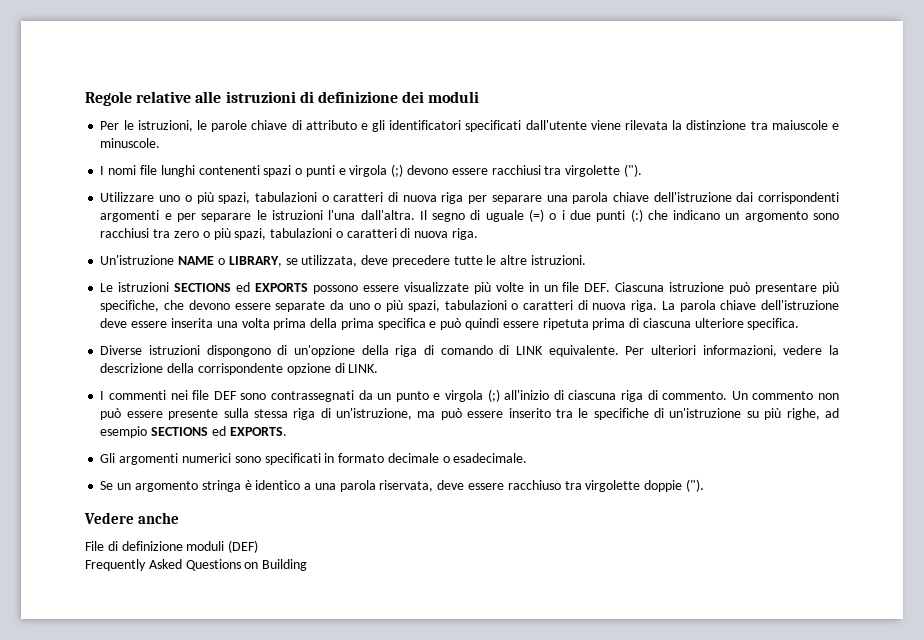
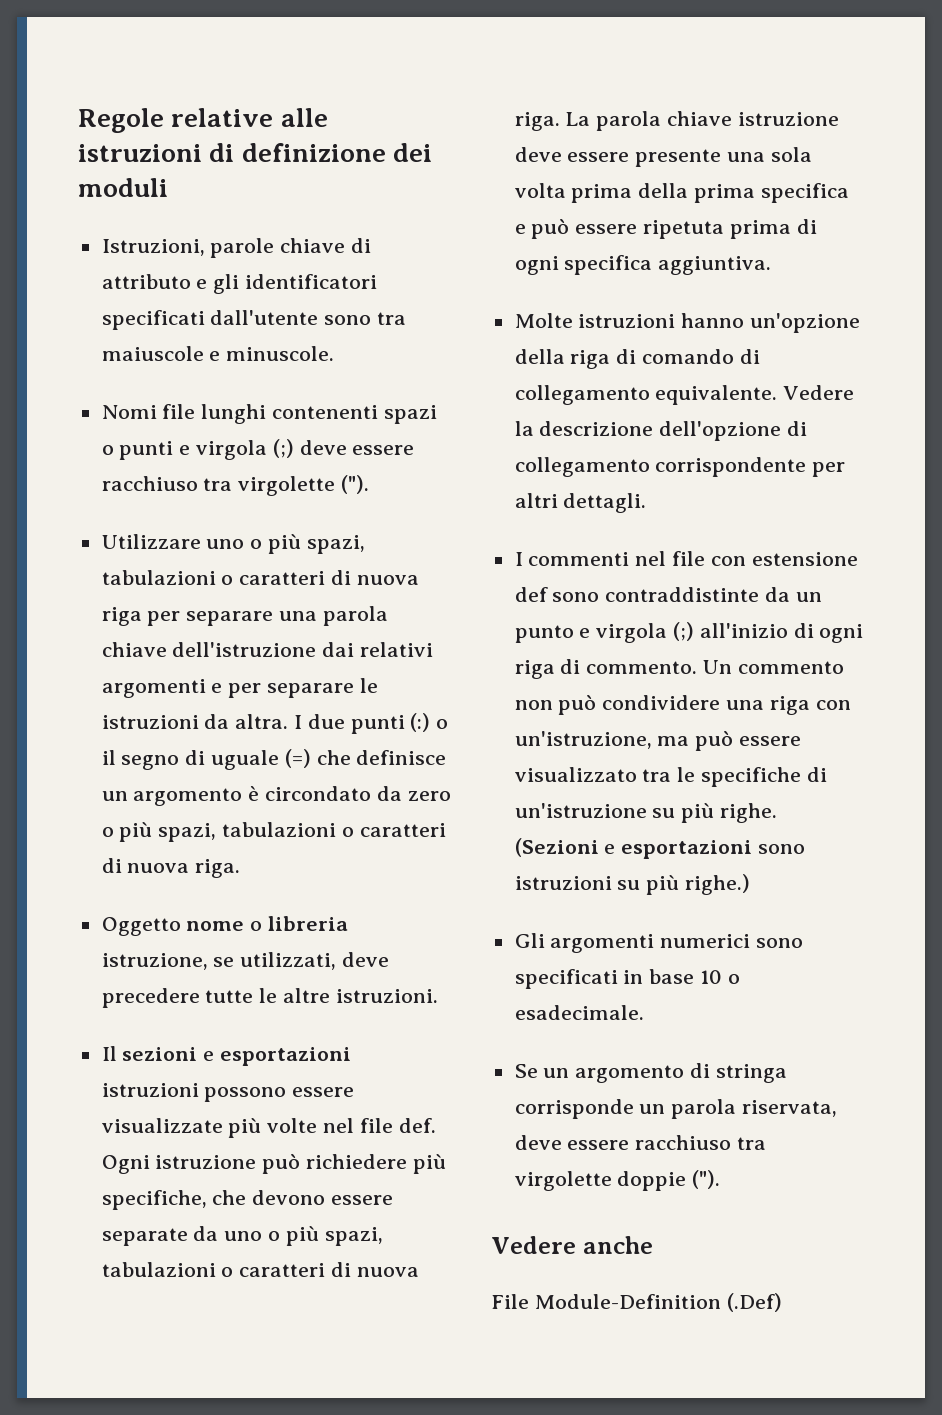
- Per le istruzioni, le parole chiave di attributo e gli identificatori specificati dall'utente viene rilevata la distinzione tra maiuscole e minuscole.
+ Istruzioni, parole chiave di attributo e gli identificatori specificati dall'utente sono tra maiuscole e minuscole.
- I nomi file lunghi contenenti spazi o punti e virgola (;) devono essere racchiusi tra virgolette (").
+ Nomi file lunghi contenenti spazi o punti e virgola (;) deve essere racchiuso tra virgolette (").
- Utilizzare uno o più spazi, tabulazioni o caratteri di nuova riga per separare una parola chiave dell'istruzione dai corrispondenti argomenti e per separare le istruzioni l'una dall'altra. Il segno di uguale (=) o i due punti (:) che indicano un argomento sono racchiusi tra zero o più spazi, tabulazioni o caratteri di nuova riga.
+ Utilizzare uno o più spazi, tabulazioni o caratteri di nuova riga per separare una parola chiave dell'istruzione dai relativi argomenti e per separare le istruzioni da altra. I due punti (:) o il segno di uguale (=) che definisce un argomento è circondato da zero o più spazi, tabulazioni o caratteri di nuova riga.
- Un'istruzione NAME o LIBRARY, se utilizzata, deve precedere tutte le altre istruzioni.
+ Oggetto nome o libreria istruzione, se utilizzati, deve precedere tutte le altre istruzioni.
- Le istruzioni SECTIONS ed EXPORTS possono essere visualizzate più volte in un file DEF. Ciascuna istruzione può presentare più specifiche, che devono essere separate da uno o più spazi, tabulazioni o caratteri di nuova riga.
+ Il sezioni e esportazioni istruzioni possono essere visualizzate più volte nel file def. Ogni istruzione può richiedere più specifiche, che devono essere separate da uno o più spazi, tabulazioni o caratteri di nuova riga.
- La parola chiave dell'istruzione deve essere inserita una volta prima della prima specifica e può quindi essere ripetuta prima di ciascuna ulteriore specifica.
- Diverse istruzioni dispongono di un'opzione della riga di comando di LINK equivalente. Per ulteriori informazioni, vedere la descrizione della corrispondente opzione di LINK.
- I commenti nei file DEF sono contrassegnati da un punto e virgola (;) all'inizio di ciascuna riga di commento.
+ La parola chiave istruzione deve essere presente una sola volta prima della prima specifica e può essere ripetuta prima di ogni specifica aggiuntiva.
+ Molte istruzioni hanno un'opzione della riga di comando di collegamento equivalente. Vedere la descrizione dell'opzione di collegamento corrispondente per altri dettagli.
+ I commenti nel file con estensione def sono contraddistinte da un punto e virgola (;) all'inizio di ogni riga di commento.
- Un commento non può essere presente sulla stessa riga di un'istruzione, ma può essere inserito tra le specifiche di un'istruzione su più righe, ad esempio SECTIONS ed EXPORTS.
+ Un commento non può condividere una riga con un'istruzione, ma può essere visualizzato tra le specifiche di un'istruzione su più righe. (Sezioni e esportazioni sono istruzioni su più righe.)
- Gli argomenti numerici sono specificati in formato decimale o esadecimale.
+ Gli argomenti numerici sono specificati in base 10 o esadecimale.
- Se un argomento stringa è identico a una parola riservata, deve essere racchiuso tra virgolette doppie (").
+ Se un argomento di stringa corrisponde un parola riservata, deve essere racchiuso tra virgolette doppie (").
- File di definizione moduli (DEF)
- Frequently Asked Questions on Building
+ File Module-Definition (.Def)

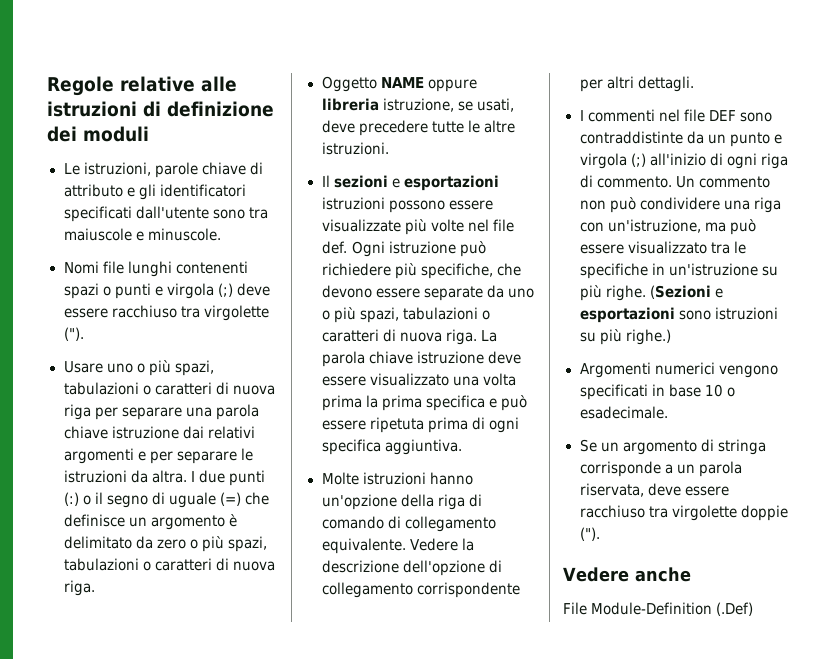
- Istruzioni, parole chiave di attributo e gli identificatori specificati dall'utente sono tra maiuscole e minuscole.
+ Le istruzioni, parole chiave di attributo e gli identificatori specificati dall'utente sono tra maiuscole e minuscole.
- Utilizzare uno o più spazi, tabulazioni o caratteri di nuova riga per separare una parola chiave dell'istruzione dai relativi argomenti e per separare le istruzioni da altra.
+ Usare uno o più spazi, tabulazioni o caratteri di nuova riga per separare una parola chiave istruzione dai relativi argomenti e per separare le istruzioni da altra.
- I due punti (:) o il segno di uguale (=) che definisce un argomento è circondato da zero o più spazi, tabulazioni o caratteri di nuova riga.
+ I due punti (:) o il segno di uguale (=) che definisce un argomento è delimitato da zero o più spazi, tabulazioni o caratteri di nuova riga.
- Oggetto nome o libreria istruzione, se utilizzati, deve precedere tutte le altre istruzioni.
+ Oggetto NAME oppure libreria istruzione, se usati, deve precedere tutte le altre istruzioni.
- La parola chiave istruzione deve essere presente una sola volta prima della prima specifica e può essere ripetuta prima di ogni specifica aggiuntiva.
+ La parola chiave istruzione deve essere visualizzato una volta prima la prima specifica e può essere ripetuta prima di ogni specifica aggiuntiva.
- I commenti nel file con estensione def sono contraddistinte da un punto e virgola (;) all'inizio di ogni riga di commento.
+ I commenti nel file DEF sono contraddistinte da un punto e virgola (;) all'inizio di ogni riga di commento.
- Un commento non può condividere una riga con un'istruzione, ma può essere visualizzato tra le specifiche di un'istruzione su più righe.
+ Un commento non può condividere una riga con un'istruzione, ma può essere visualizzato tra le specifiche in un'istruzione su più righe.
- Gli argomenti numerici sono specificati in base 10 o esadecimale.
+ Argomenti numerici vengono specificati in base 10 o esadecimale.
- Se un argomento di stringa corrisponde un parola riservata, deve essere racchiuso tra virgolette doppie (").
+ Se un argomento di stringa corrisponde a un parola riservata, deve essere racchiuso tra virgolette doppie (").

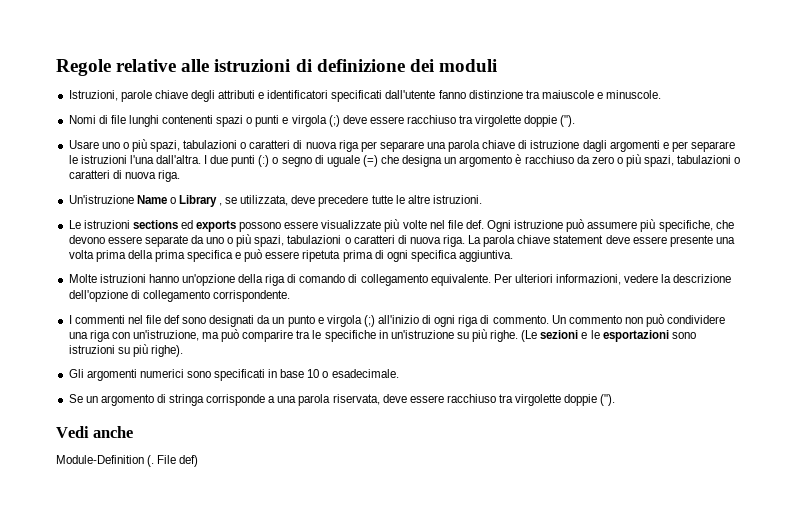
- Le istruzioni, parole chiave di attributo e gli identificatori specificati dall'utente sono tra maiuscole e minuscole.
+ Istruzioni, parole chiave degli attributi e identificatori specificati dall'utente fanno distinzione tra maiuscole e minuscole.
- Nomi file lunghi contenenti spazi o punti e virgola (;) deve essere racchiuso tra virgolette (").
+ Nomi di file lunghi contenenti spazi o punti e virgola (;) deve essere racchiuso tra virgolette doppie (").
- Usare uno o più spazi, tabulazioni o caratteri di nuova riga per separare una parola chiave istruzione dai relativi argomenti e per separare le istruzioni da altra.
+ Usare uno o più spazi, tabulazioni o caratteri di nuova riga per separare una parola chiave di istruzione dagli argomenti e per separare le istruzioni l'una dall'altra.
- I due punti (:) o il segno di uguale (=) che definisce un argomento è delimitato da zero o più spazi, tabulazioni o caratteri di nuova riga.
+ I due punti (:) o segno di uguale (=) che designa un argomento è racchiuso da zero o più spazi, tabulazioni o caratteri di nuova riga.
- Oggetto NAME oppure libreria istruzione, se usati, deve precedere tutte le altre istruzioni.
+ Un'istruzione Name o Library , se utilizzata, deve precedere tutte le altre istruzioni.
- Il sezioni e esportazioni istruzioni possono essere visualizzate più volte nel file def.
+ Le istruzioni sections ed exports possono essere visualizzate più volte nel file def.
- Ogni istruzione può richiedere più specifiche, che devono essere separate da uno o più spazi, tabulazioni o caratteri di nuova riga.
+ Ogni istruzione può assumere più specifiche, che devono essere separate da uno o più spazi, tabulazioni o caratteri di nuova riga.
- La parola chiave istruzione deve essere visualizzato una volta prima la prima specifica e può essere ripetuta prima di ogni specifica aggiuntiva.
+ La parola chiave statement deve essere presente una volta prima della prima specifica e può essere ripetuta prima di ogni specifica aggiuntiva.
- Vedere la descrizione dell'opzione di collegamento corrispondente per altri dettagli.
+ Per ulteriori informazioni, vedere la descrizione dell'opzione di collegamento corrispondente.
- I commenti nel file DEF sono contraddistinte da un punto e virgola (;) all'inizio di ogni riga di commento.
+ I commenti nel file def sono designati da un punto e virgola (;) all'inizio di ogni riga di commento.
- Un commento non può condividere una riga con un'istruzione, ma può essere visualizzato tra le specifiche in un'istruzione su più righe.
+ Un commento non può condividere una riga con un'istruzione, ma può comparire tra le specifiche in un'istruzione su più righe.
- (Sezioni e esportazioni sono istruzioni su più righe.)
- Argomenti numerici vengono specificati in base 10 o esadecimale.
+ (Le sezioni e le esportazioni sono istruzioni su più righe).
+ Gli argomenti numerici sono specificati in base 10 o esadecimale.
- Se un argomento di stringa corrisponde a un parola riservata, deve essere racchiuso tra virgolette doppie (").
+ Se un argomento di stringa corrisponde a una parola riservata, deve essere racchiuso tra virgolette doppie (").
- Vedere anche
+ Vedi anche
- File Module-Definition (.Def)
+ Module-Definition (. File def)

